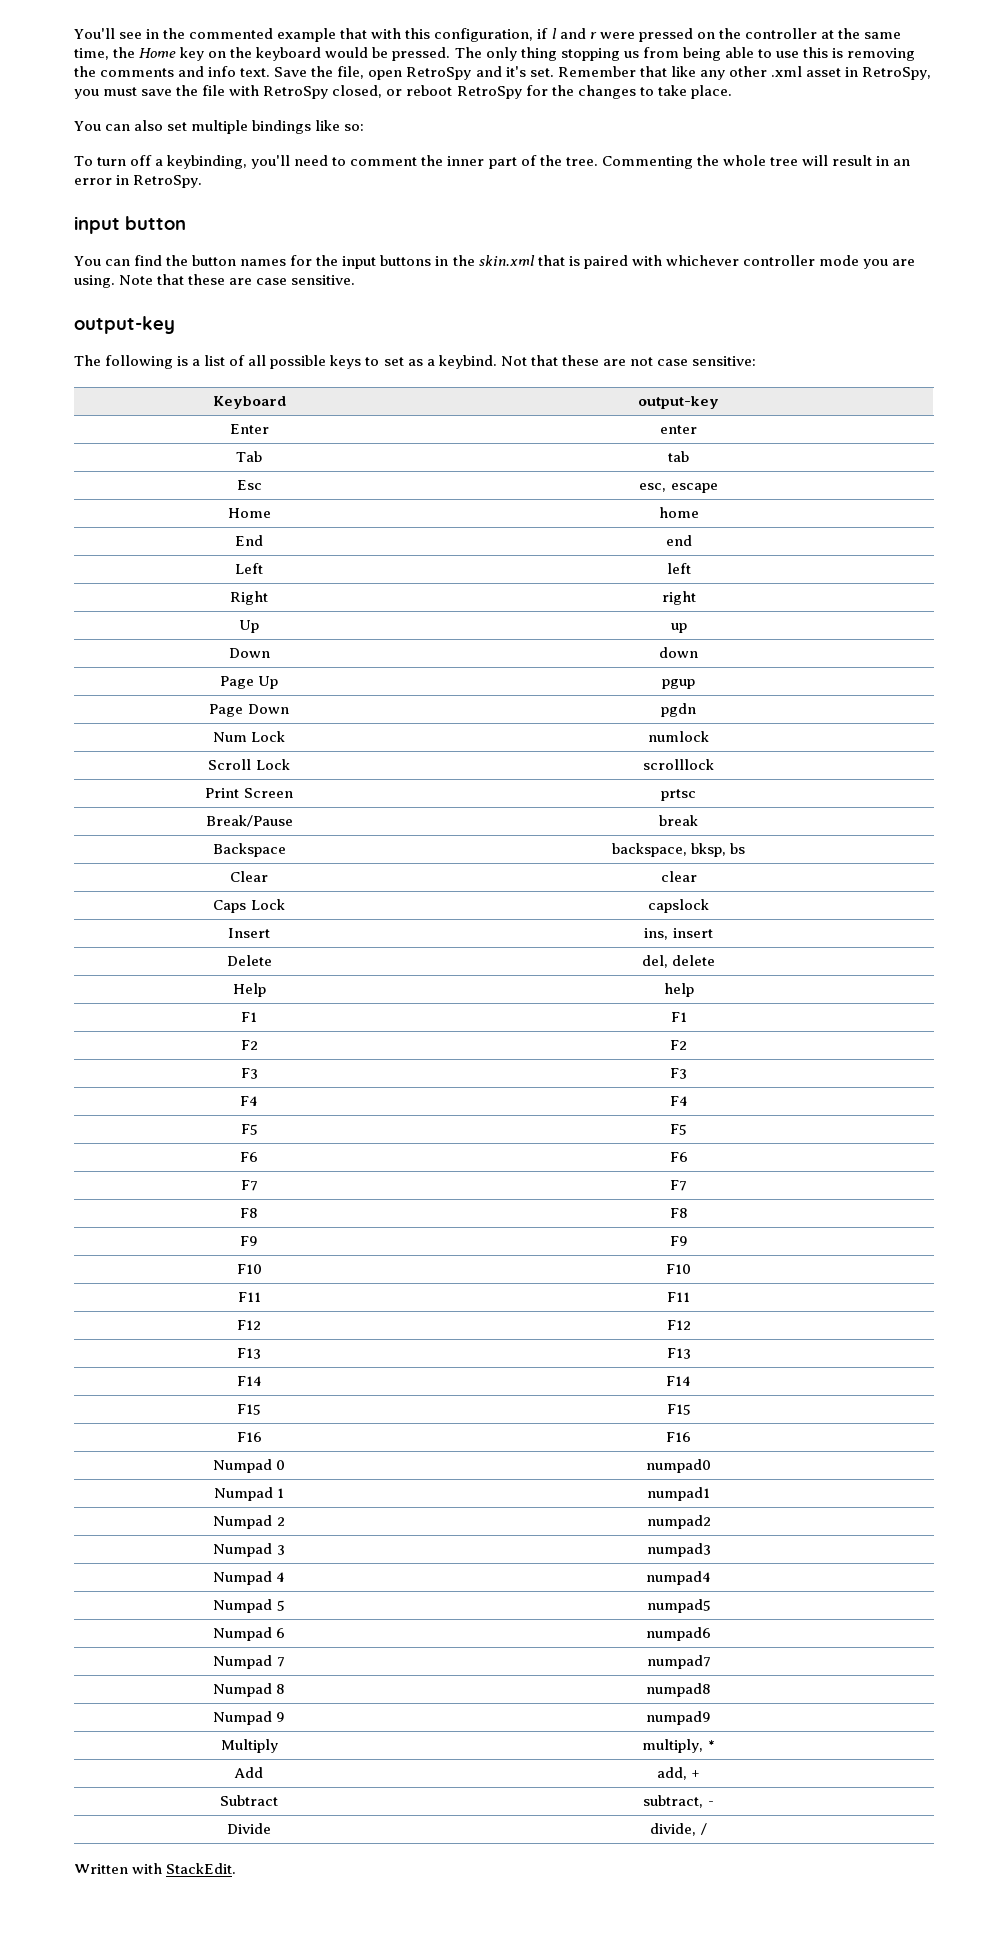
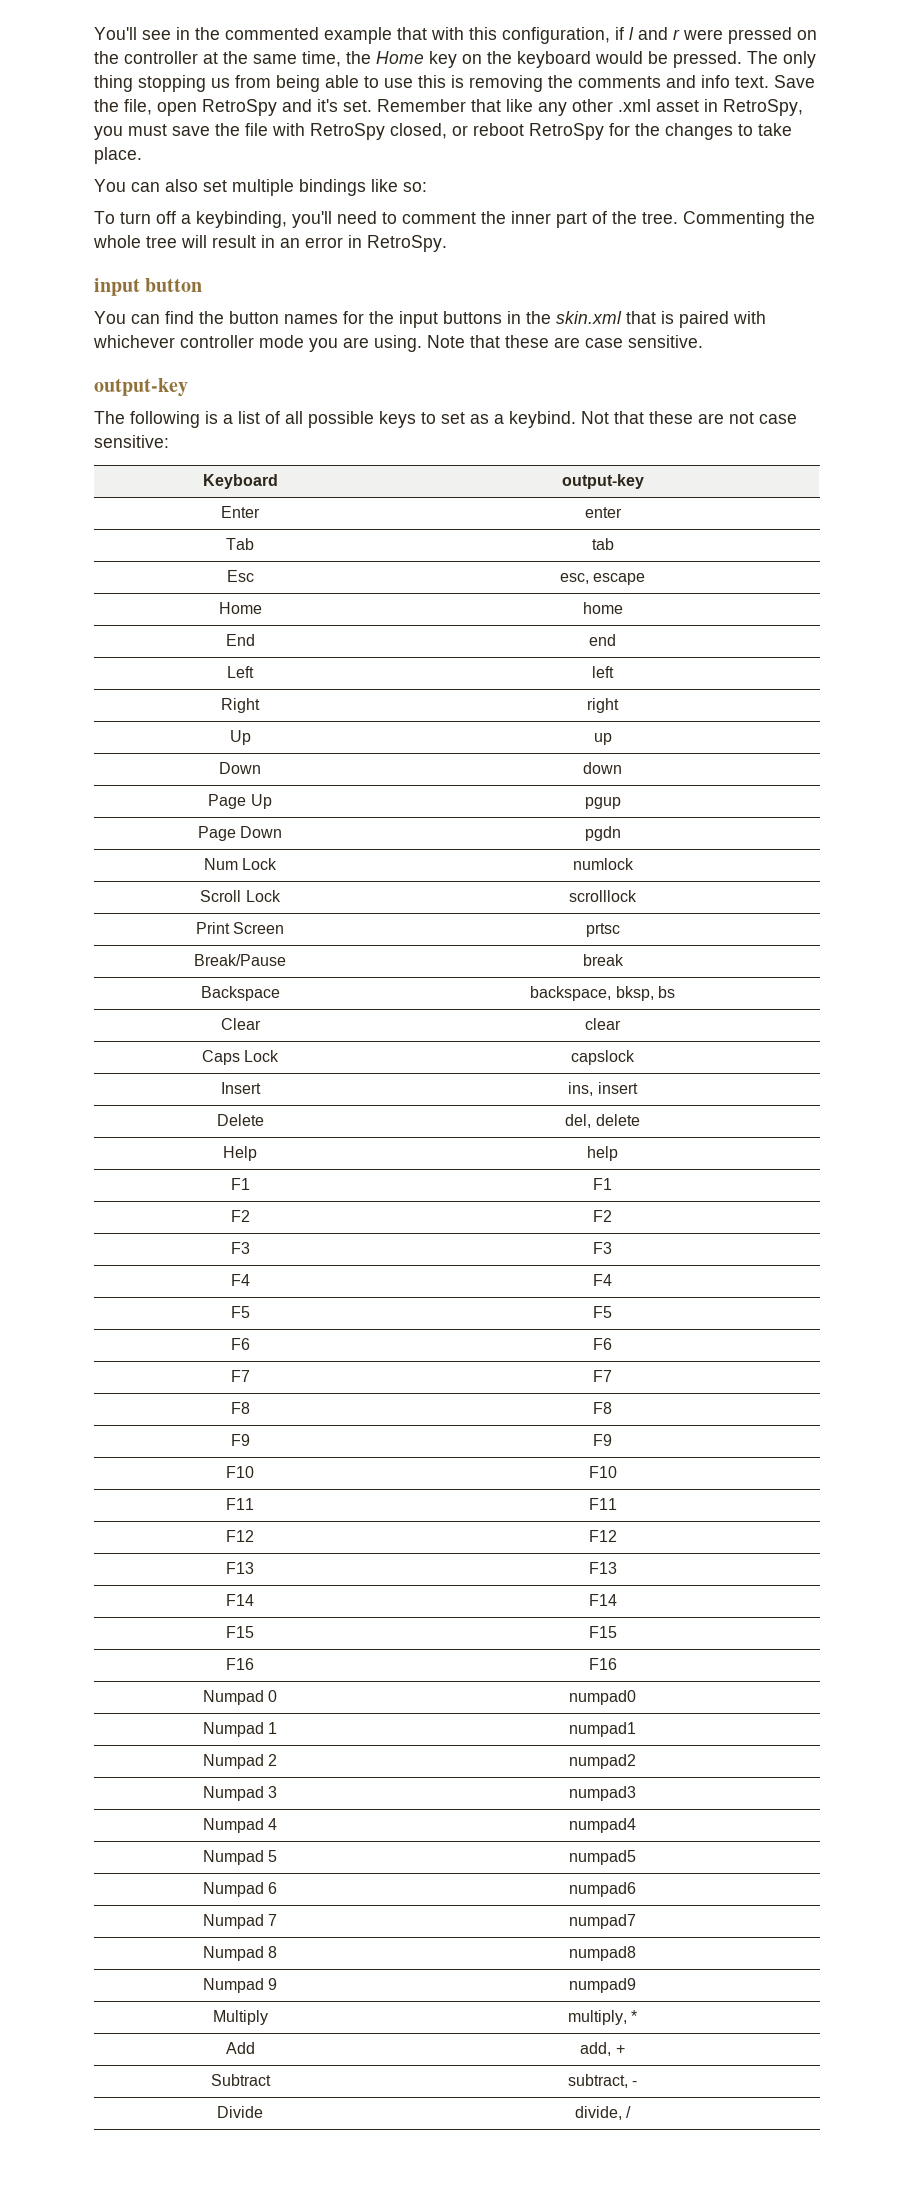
- Written with StackEdit.

